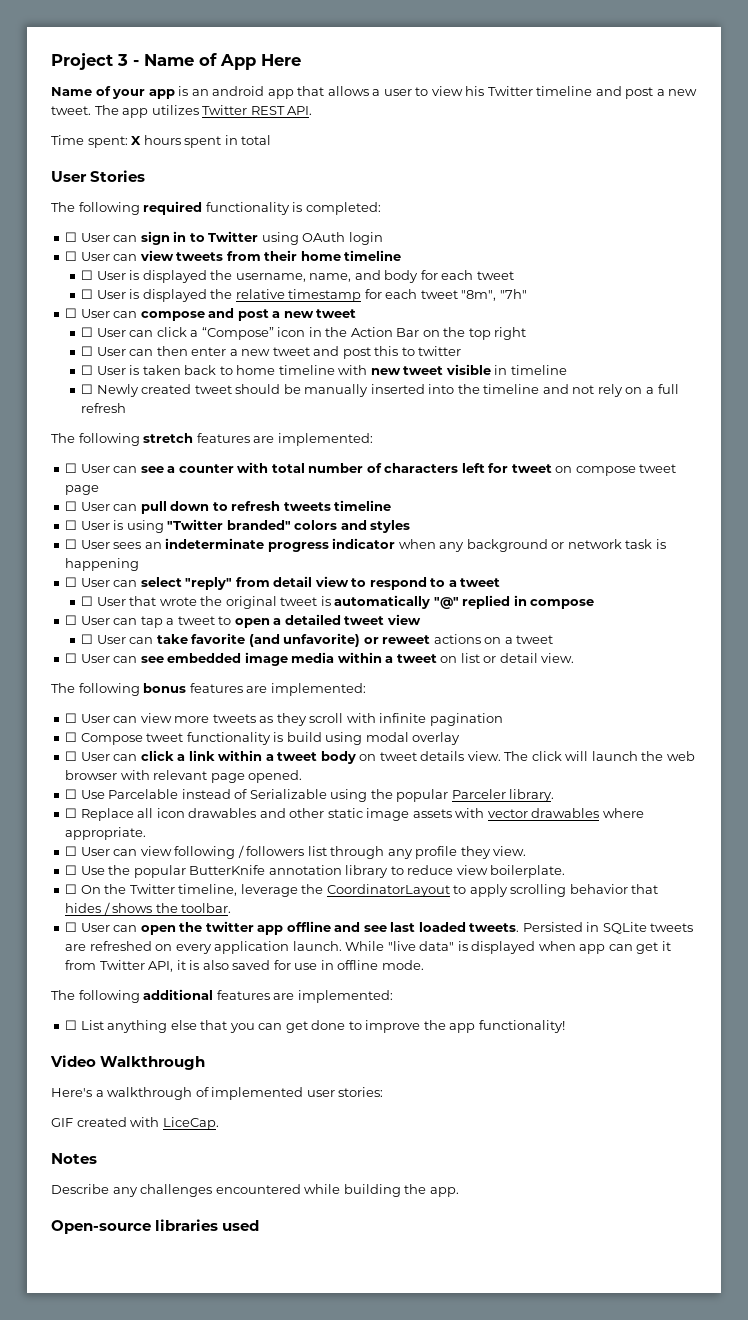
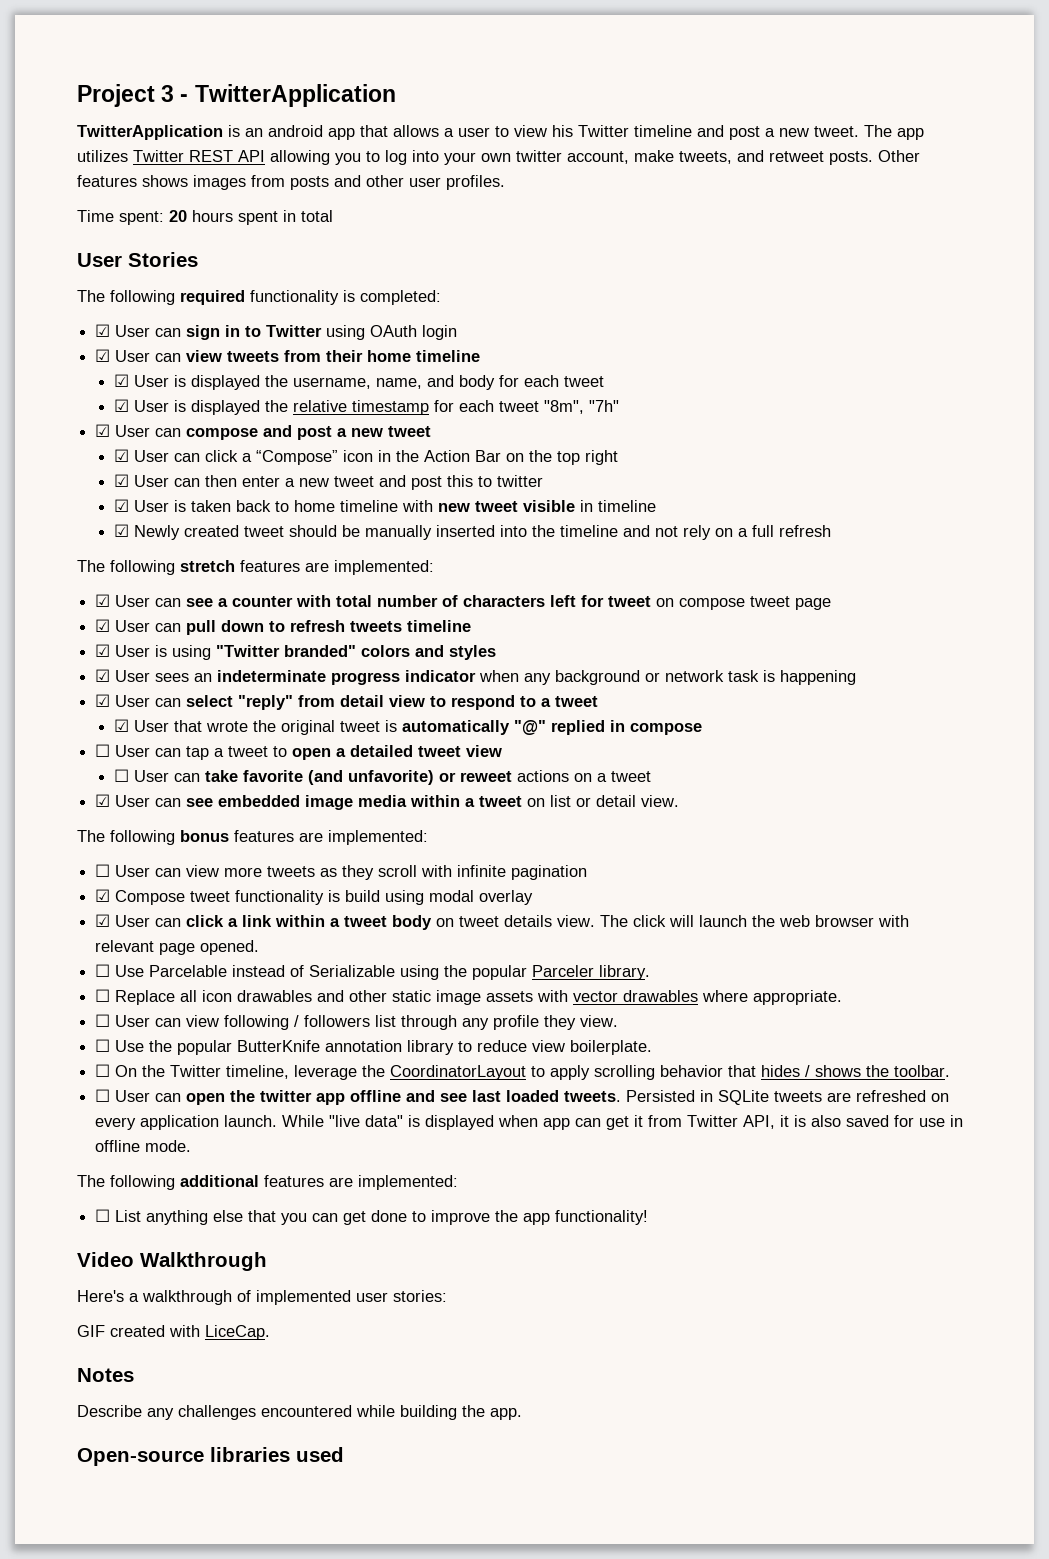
- Project 3 - Name of App Here
- Name of your app is an android app that allows a user to view his Twitter timeline and post a new tweet.
+ Project 3 - TwitterApplication
+ TwitterApplication is an android app that allows a user to view his Twitter timeline and post a new tweet.
- The app utilizes Twitter REST API.
+ The app utilizes Twitter REST API allowing you to log into your own twitter account, make tweets, and retweet posts. Other features shows images from posts and other user profiles.
- Time spent: X hours spent in total
+ Time spent: 20 hours spent in total
- ☐ User can sign in to Twitter using OAuth login
+ ☑ User can sign in to Twitter using OAuth login
- ☐ User can view tweets from their home timeline
+ ☑ User can view tweets from their home timeline
- ☐ User is displayed the username, name, and body for each tweet
+ ☑ User is displayed the username, name, and body for each tweet
- ☐ User is displayed the relative timestamp for each tweet "8m", "7h"
+ ☑ User is displayed the relative timestamp for each tweet "8m", "7h"
- ☐ User can compose and post a new tweet
+ ☑ User can compose and post a new tweet
- ☐ User can click a “Compose” icon in the Action Bar on the top right
+ ☑ User can click a “Compose” icon in the Action Bar on the top right
- ☐ User can then enter a new tweet and post this to twitter
+ ☑ User can then enter a new tweet and post this to twitter
- ☐ User is taken back to home timeline with new tweet visible in timeline
+ ☑ User is taken back to home timeline with new tweet visible in timeline
- ☐ Newly created tweet should be manually inserted into the timeline and not rely on a full refresh
+ ☑ Newly created tweet should be manually inserted into the timeline and not rely on a full refresh
- ☐ User can see a counter with total number of characters left for tweet on compose tweet page
+ ☑ User can see a counter with total number of characters left for tweet on compose tweet page
- ☐ User can pull down to refresh tweets timeline
+ ☑ User can pull down to refresh tweets timeline
- ☐ User is using "Twitter branded" colors and styles
+ ☑ User is using "Twitter branded" colors and styles
- ☐ User sees an indeterminate progress indicator when any background or network task is happening
+ ☑ User sees an indeterminate progress indicator when any background or network task is happening
- ☐ User can select "reply" from detail view to respond to a tweet
+ ☑ User can select "reply" from detail view to respond to a tweet
- ☐ User that wrote the original tweet is automatically "@" replied in compose
+ ☑ User that wrote the original tweet is automatically "@" replied in compose
- ☐ User can see embedded image media within a tweet on list or detail view.
+ ☑ User can see embedded image media within a tweet on list or detail view.
- ☐ Compose tweet functionality is build using modal overlay
+ ☑ Compose tweet functionality is build using modal overlay
- ☐ User can click a link within a tweet body on tweet details view.
+ ☑ User can click a link within a tweet body on tweet details view.

